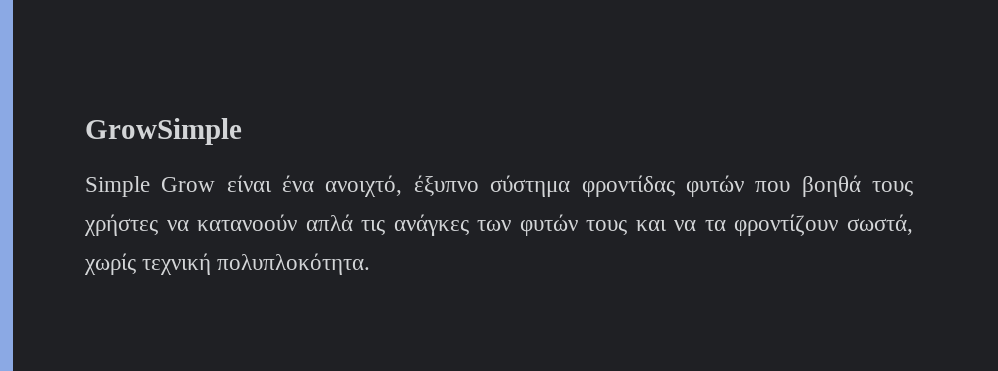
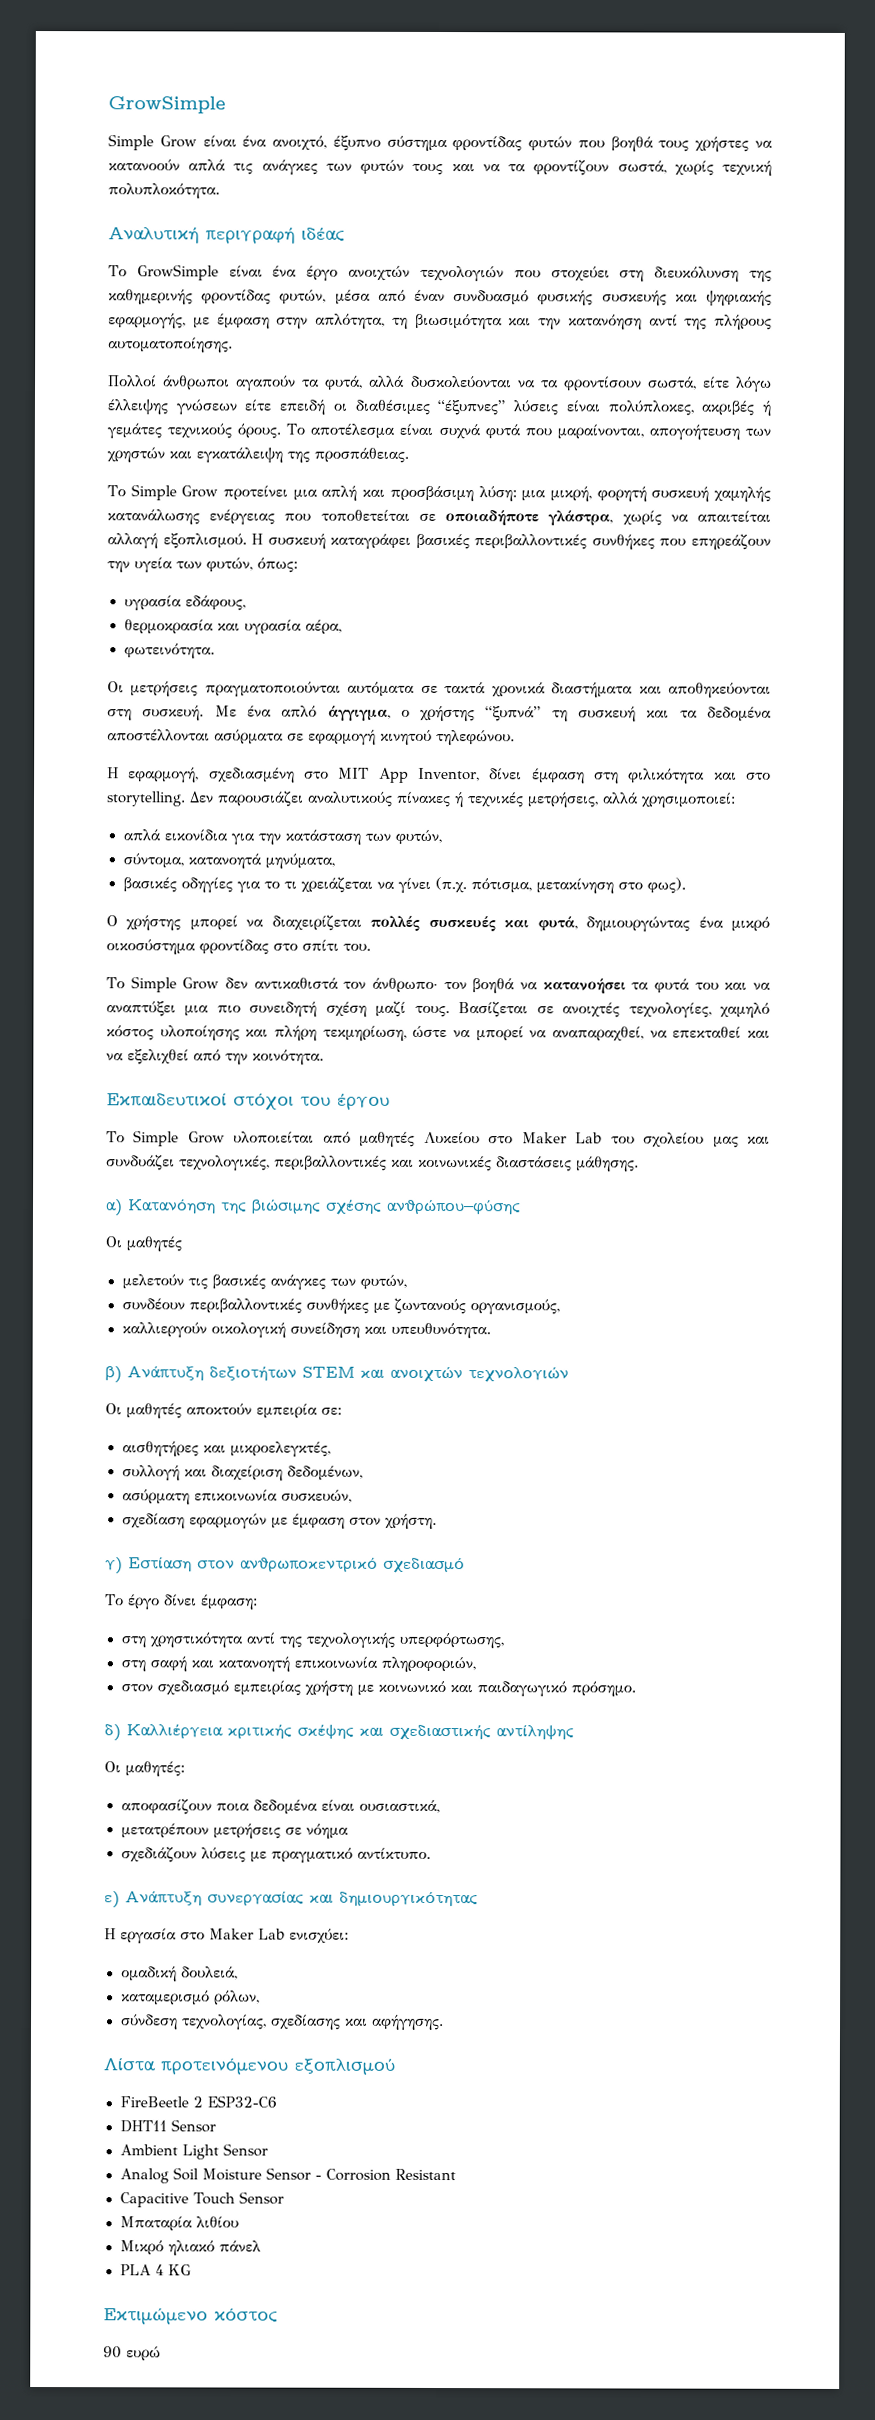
+ Αναλυτική περιγραφή ιδέας
+ Το GrowSimple είναι ένα έργο ανοιχτών τεχνολογιών που στοχεύει στη διευκόλυνση της καθημερινής φροντίδας φυτών, μέσα από έναν συνδυασμό φυσικής συσκευής και ψηφιακής εφαρμογής, με έμφαση στην απλότητα, τη βιωσιμότητα και την κατανόηση αντί της πλήρους αυτοματοποίησης.
+ Πολλοί άνθρωποι αγαπούν τα φυτά, αλλά δυσκολεύονται να τα φροντίσουν σωστά, είτε λόγω έλλειψης γνώσεων είτε επειδή οι διαθέσιμες “έξυπνες” λύσεις είναι πολύπλοκες, ακριβές ή γεμάτες τεχνικούς όρους. Το αποτέλεσμα είναι συχνά φυτά που μαραίνονται, απογοήτευση των χρηστών και εγκατάλειψη της προσπάθειας.
+ Το Simple Grow προτείνει μια απλή και προσβάσιμη λύση: μια μικρή, φορητή συσκευή χαμηλής κατανάλωσης ενέργειας που τοποθετείται σε οποιαδήποτε γλάστρα, χωρίς να απαιτείται αλλαγή εξοπλισμού. Η συσκευή καταγράφει βασικές περιβαλλοντικές συνθήκες που επηρεάζουν την υγεία των φυτών, όπως:
+ υγρασία εδάφους,
+ θερμοκρασία και υγρασία αέρα,
+ φωτεινότητα.
+ Οι μετρήσεις πραγματοποιούνται αυτόματα σε τακτά χρονικά διαστήματα και αποθηκεύονται στη συσκευή. Με ένα απλό άγγιγμα, ο χρήστης “ξυπνά” τη συσκευή και τα δεδομένα αποστέλλονται ασύρματα σε εφαρμογή κινητού τηλεφώνου.
+ Η εφαρμογή, σχεδιασμένη στο MIT App Inventor, δίνει έμφαση στη φιλικότητα και στο storytelling. Δεν παρουσιάζει αναλυτικούς πίνακες ή τεχνικές μετρήσεις, αλλά χρησιμοποιεί:
+ απλά εικονίδια για την κατάσταση των φυτών,
+ σύντομα, κατανοητά μηνύματα,
+ βασικές οδηγίες για το τι χρειάζεται να γίνει (π.χ. πότισμα, μετακίνηση στο φως).
+ Ο χρήστης μπορεί να διαχειρίζεται πολλές συσκευές και φυτά, δημιουργώντας ένα μικρό οικοσύστημα φροντίδας στο σπίτι του.
+ Το Simple Grow δεν αντικαθιστά τον άνθρωπο· τον βοηθά να κατανοήσει τα φυτά του και να αναπτύξει μια πιο συνειδητή σχέση μαζί τους. Βασίζεται σε ανοιχτές τεχνολογίες, χαμηλό κόστος υλοποίησης και πλήρη τεκμηρίωση, ώστε να μπορεί να αναπαραχθεί, να επεκταθεί και να εξελιχθεί από την κοινότητα.
+ Εκπαιδευτικοί στόχοι του έργου
+ Το Simple Grow υλοποιείται από μαθητές Λυκείου στο Maker Lab του σχολείου μας και συνδυάζει τεχνολογικές, περιβαλλοντικές και κοινωνικές διαστάσεις μάθησης.
+ α) Κατανόηση της βιώσιμης σχέσης ανθρώπου–φύσης
+ Οι μαθητές
+ μελετούν τις βασικές ανάγκες των φυτών,
+ συνδέουν περιβαλλοντικές συνθήκες με ζωντανούς οργανισμούς,
+ καλλιεργούν οικολογική συνείδηση και υπευθυνότητα.
+ β) Ανάπτυξη δεξιοτήτων STEM και ανοιχτών τεχνολογιών
+ Οι μαθητές αποκτούν εμπειρία σε:
+ αισθητήρες και μικροελεγκτές,
+ συλλογή και διαχείριση δεδομένων,
+ ασύρματη επικοινωνία συσκευών,
+ σχεδίαση εφαρμογών με έμφαση στον χρήστη.
+ γ) Εστίαση στον ανθρωποκεντρικό σχεδιασμό
+ Το έργο δίνει έμφαση:
+ στη χρηστικότητα αντί της τεχνολογικής υπερφόρτωσης,
+ στη σαφή και κατανοητή επικοινωνία πληροφοριών,
+ στον σχεδιασμό εμπειρίας χρήστη με κοινωνικό και παιδαγωγικό πρόσημο.
+ δ) Καλλιέργεια κριτικής σκέψης και σχεδιαστικής αντίληψης
+ Οι μαθητές:
+ αποφασίζουν ποια δεδομένα είναι ουσιαστικά,
+ μετατρέπουν μετρήσεις σε νόημα
+ σχεδιάζουν λύσεις με πραγματικό αντίκτυπο.
+ ε) Ανάπτυξη συνεργασίας και δημιουργικότητας
+ Η εργασία στο Maker Lab ενισχύει:
+ ομαδική δουλειά,
+ καταμερισμό ρόλων,
+ σύνδεση τεχνολογίας, σχεδίασης και αφήγησης.
+ Λίστα προτεινόμενου εξοπλισμού
+ FireBeetle 2 ESP32-C6
+ DHT11 Sensor
+ Ambient Light Sensor
+ Analog Soil Moisture Sensor - Corrosion Resistant
+ Capacitive Touch Sensor
+ Μπαταρία λιθίου
+ Μικρό ηλιακό πάνελ
+ PLA 4 KG
+ Εκτιμώμενο κόστος
+ 90 ευρώ

